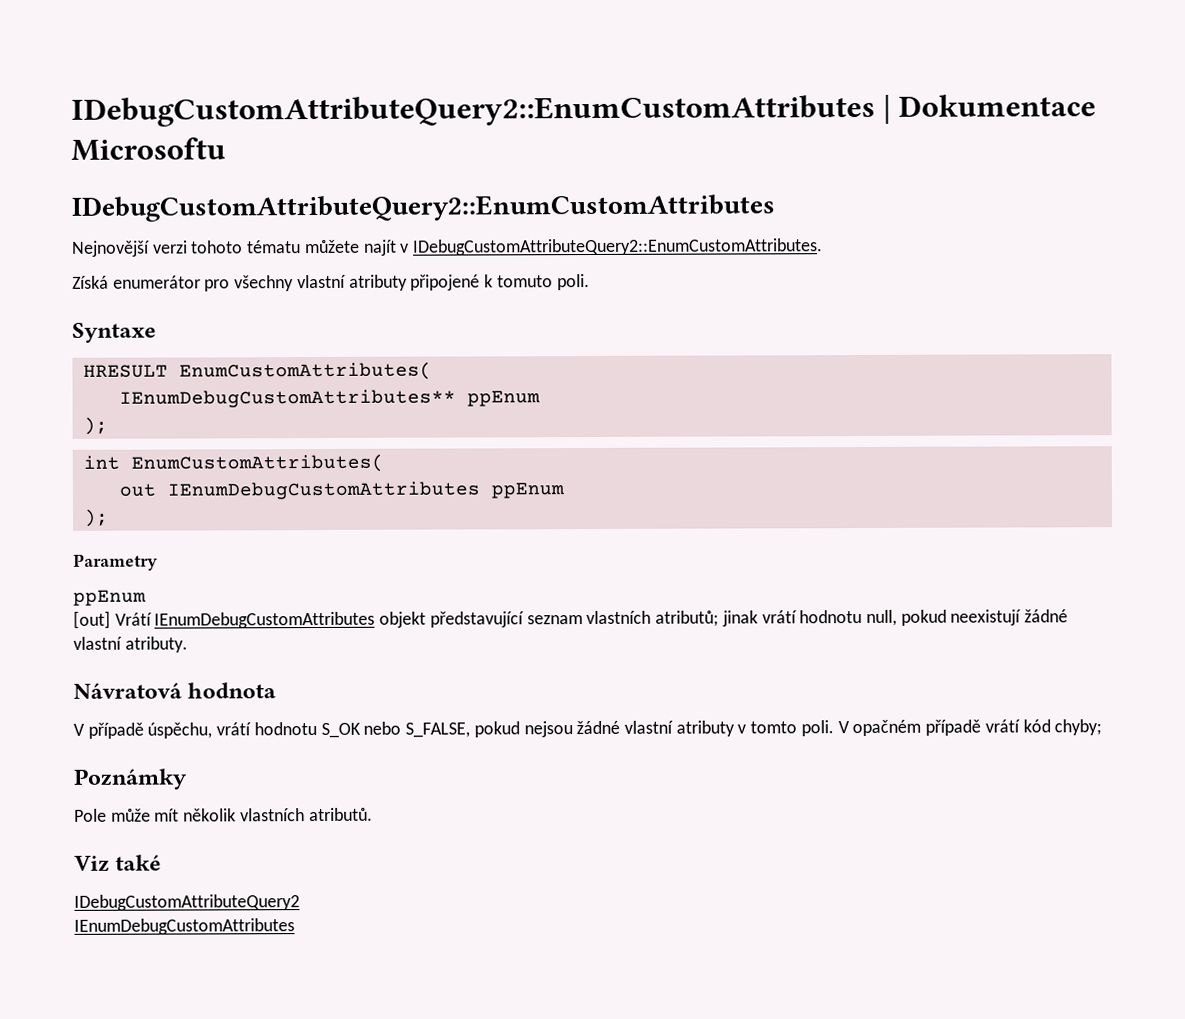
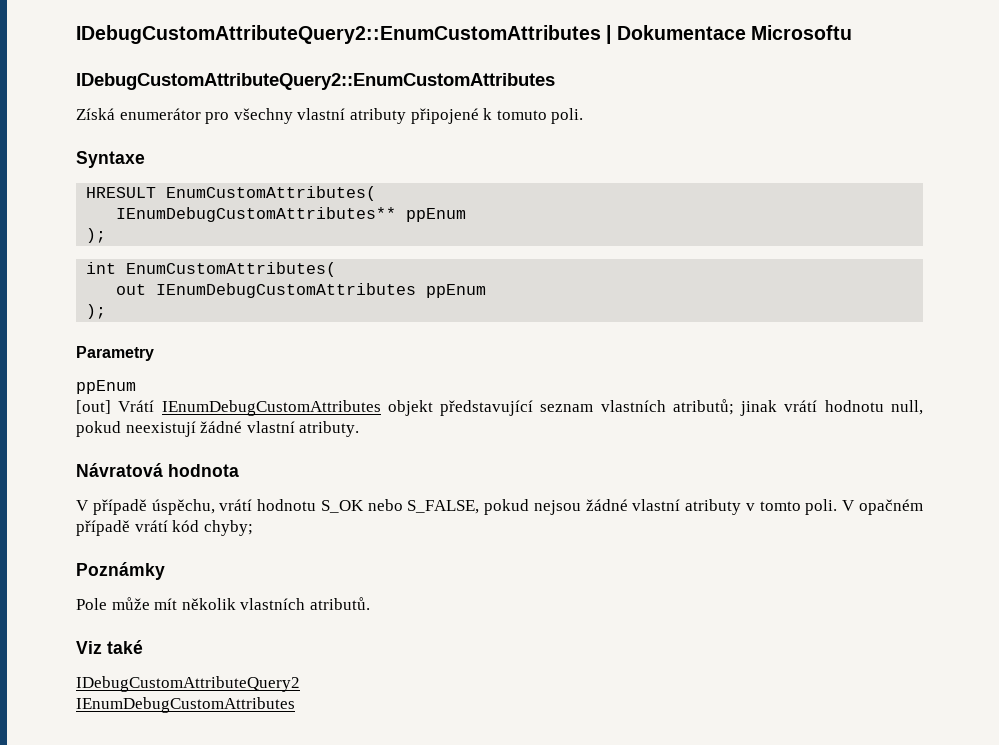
- Nejnovější verzi tohoto tématu můžete najít v IDebugCustomAttributeQuery2::EnumCustomAttributes.

